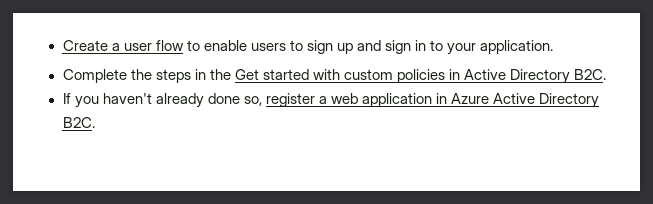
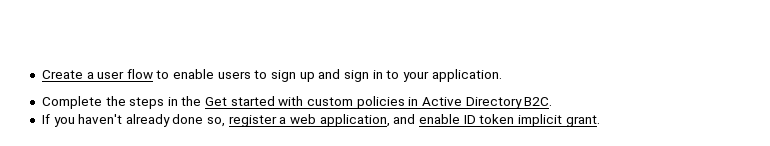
- If you haven't already done so, register a web application in Azure Active Directory B2C.
+ If you haven't already done so, register a web application, and enable ID token implicit grant.

